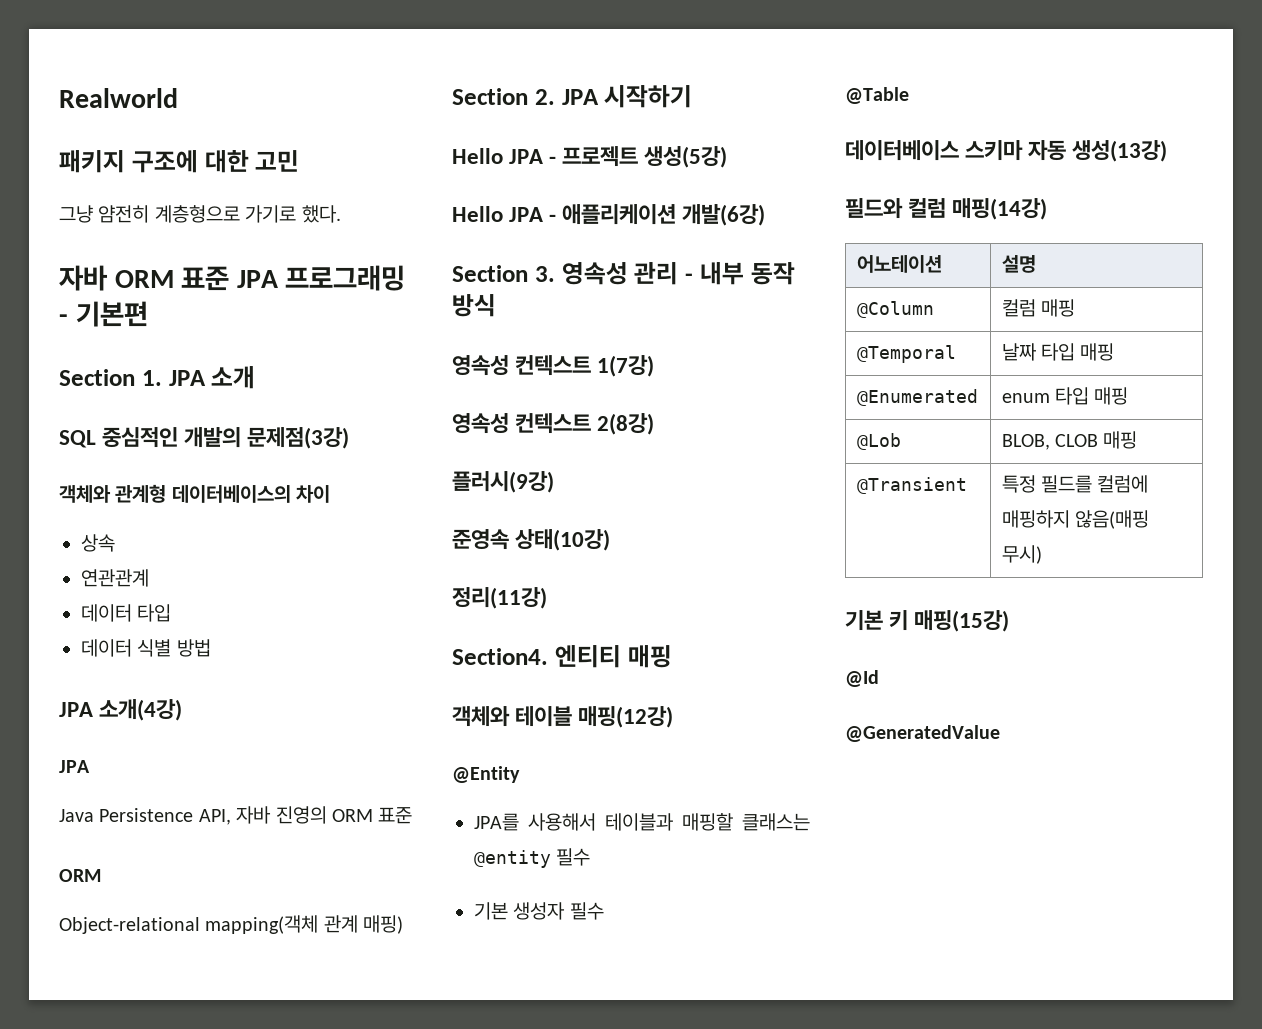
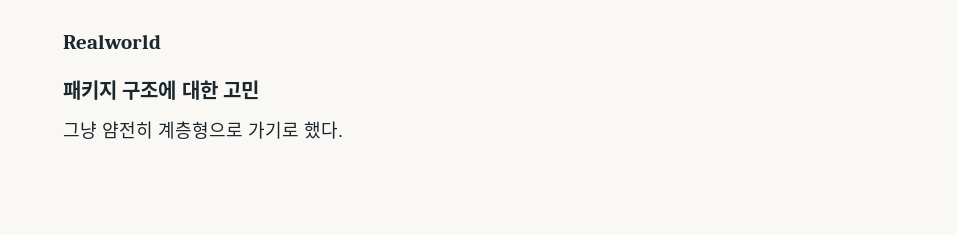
- 자바 ORM 표준 JPA 프로그래밍 - 기본편
- Section 1. JPA 소개
- SQL 중심적인 개발의 문제점(3강)
- 객체와 관계형 데이터베이스의 차이
- 상속
- 연관관계
- 데이터 타입
- 데이터 식별 방법
- JPA 소개(4강)
- JPA
- Java Persistence API, 자바 진영의 ORM 표준
- ORM
- Object-relational mapping(객체 관계 매핑)
- Section 2. JPA 시작하기
- Hello JPA - 프로젝트 생성(5강)
- Hello JPA - 애플리케이션 개발(6강)
- Section 3. 영속성 관리 - 내부 동작 방식
- 영속성 컨텍스트 1(7강)
- 영속성 컨텍스트 2(8강)
- 플러시(9강)
- 준영속 상태(10강)
- 정리(11강)
- Section4. 엔티티 매핑
- 객체와 테이블 매핑(12강)
- @Entity
- JPA를 사용해서 테이블과 매핑할 클래스는 @entity 필수
- 기본 생성자 필수
- @Table
- 데이터베이스 스키마 자동 생성(13강)
- 필드와 컬럼 매핑(14강)
- 어노테이션 | 설명
- @Column | 컬럼 매핑
- @Temporal | 날짜 타입 매핑
- @Enumerated | enum 타입 매핑
- @Lob | BLOB, CLOB 매핑
- @Transient | 특정 필드를 컬럼에 매핑하지 않음(매핑 무시)
- 기본 키 매핑(15강)
- @Id
- @GeneratedValue

